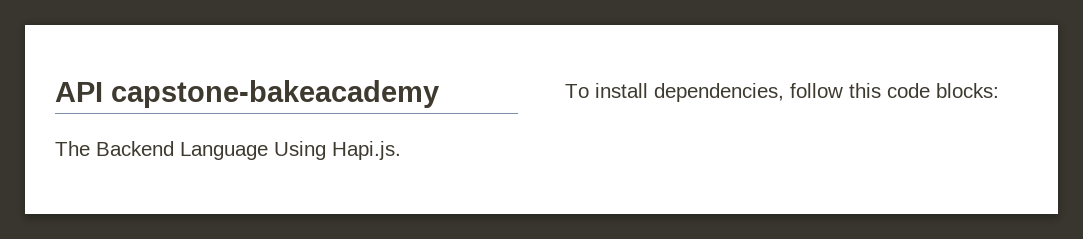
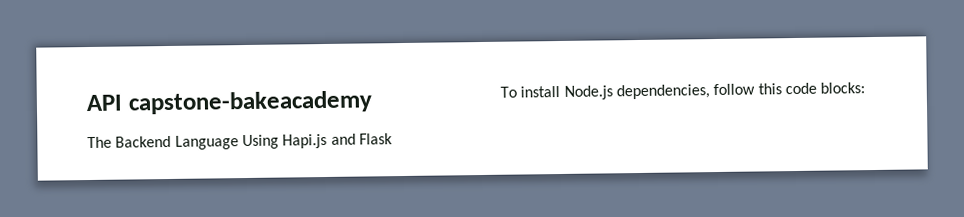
- The Backend Language Using Hapi.js.
+ The Backend Language Using Hapi.js and Flask
- To install dependencies, follow this code blocks:
+ To install Node.js dependencies, follow this code blocks:

